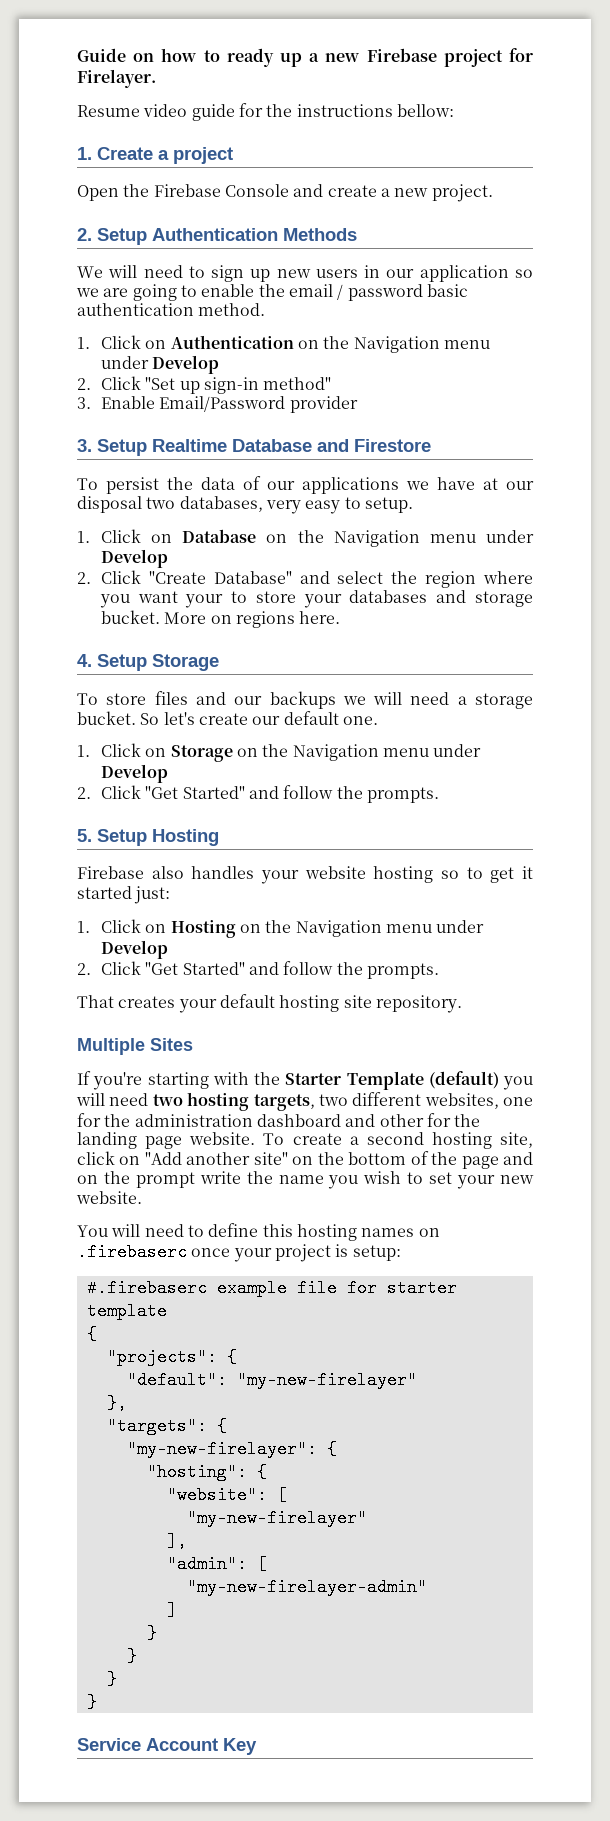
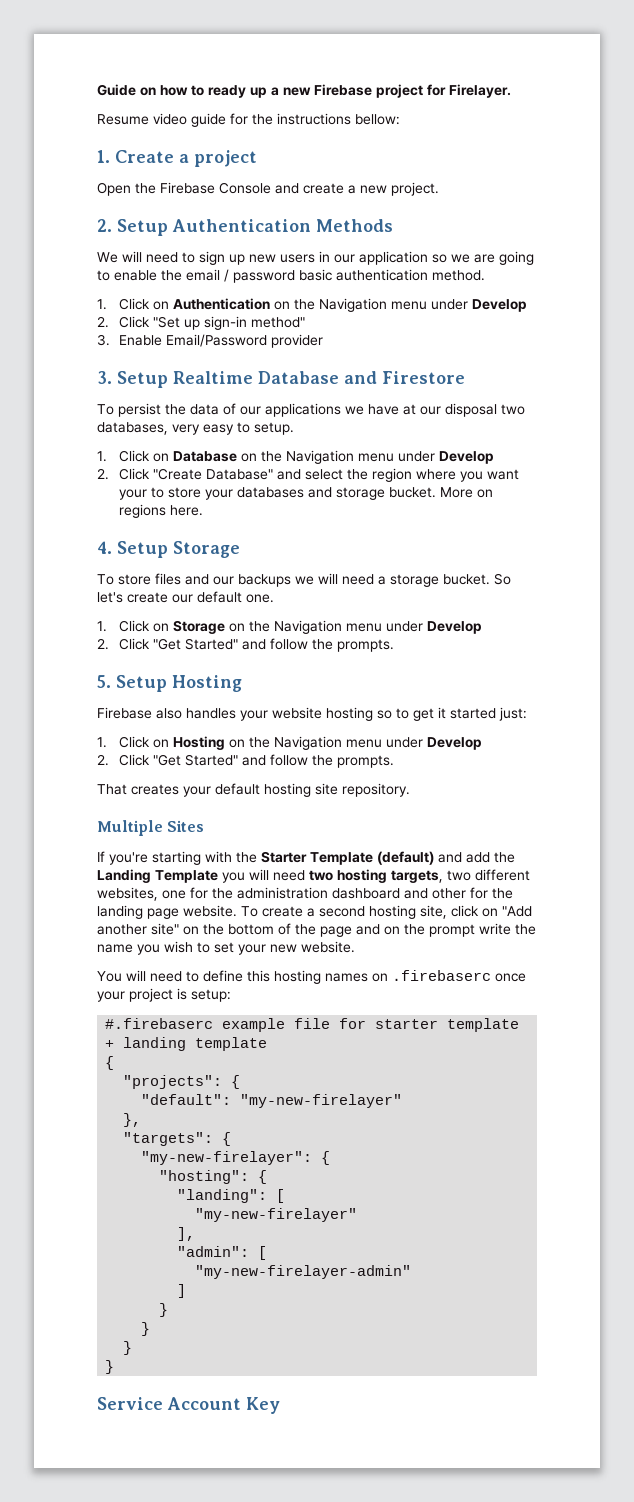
- If you're starting with the Starter Template (default) you will need two hosting targets, two different websites, one for the administration dashboard and other for the landing page website.
+ If you're starting with the Starter Template (default) and add the Landing Template you will need two hosting targets, two different websites, one for the administration dashboard and other for the landing page website.
- #.firebaserc example file for starter template
+ #.firebaserc example file for starter template + landing template
- "website": [
+ "landing": [

